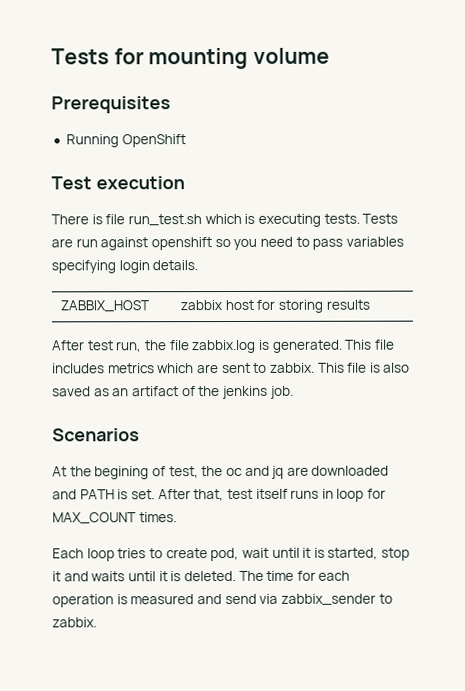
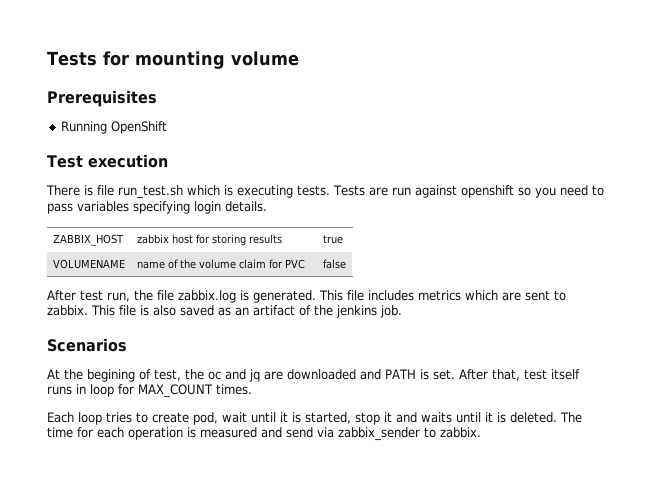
- ZABBIX_HOST | zabbix host for storing results
+ ZABBIX_HOST | zabbix host for storing results | true
+ VOLUMENAME | name of the volume claim for PVC | false

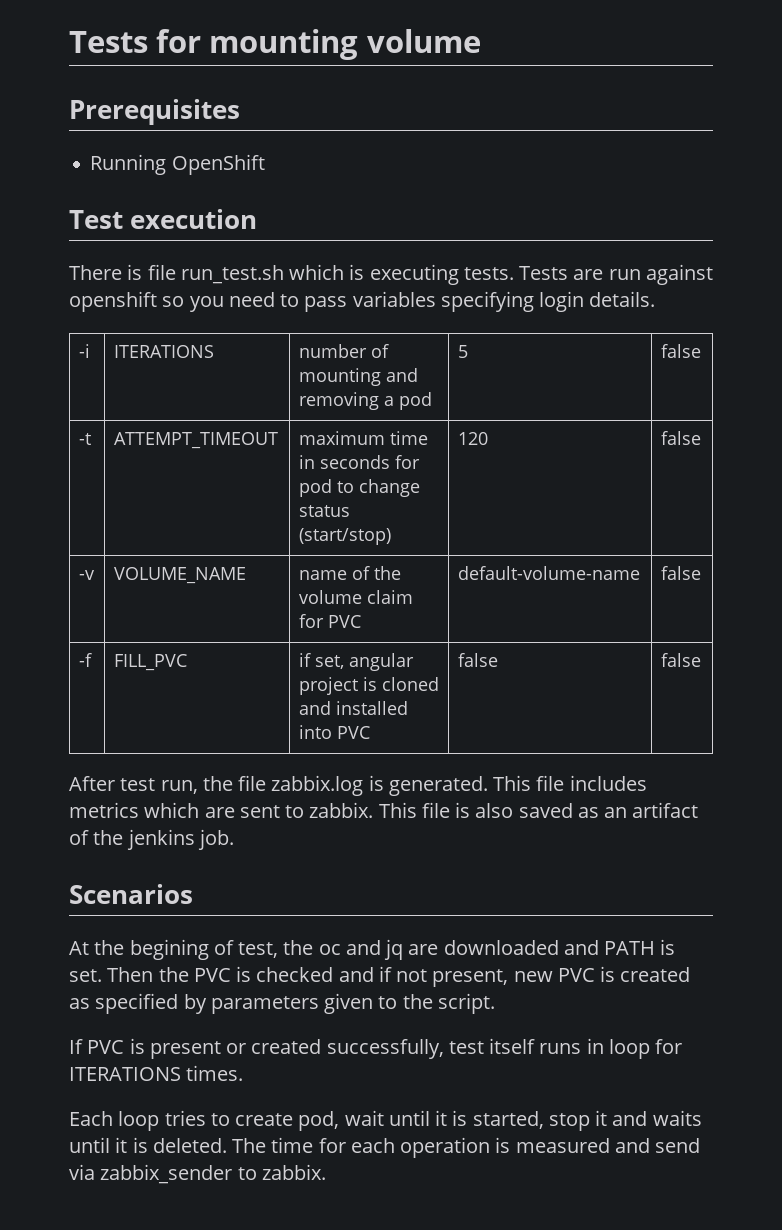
- ZABBIX_HOST | zabbix host for storing results | true
- VOLUMENAME | name of the volume claim for PVC | false
+ -i | ITERATIONS | number of mounting and removing a pod | 5 | false
+ -t | ATTEMPT_TIMEOUT | maximum time in seconds for pod to change status (start/stop) | 120 | false
+ -v | VOLUME_NAME | name of the volume claim for PVC | default-volume-name | false
+ -f | FILL_PVC | if set, angular project is cloned and installed into PVC | false | false
- After that, test itself runs in loop for MAX_COUNT times.
+ Then the PVC is checked and if not present, new PVC is created as specified by parameters given to the script.
+ If PVC is present or created successfully, test itself runs in loop for ITERATIONS times.

